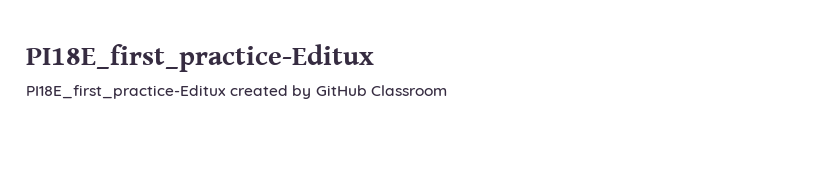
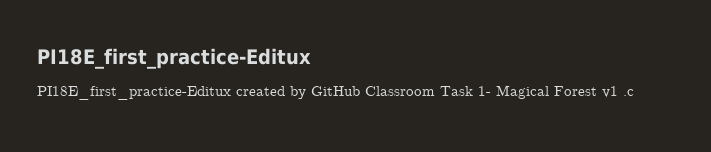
- PI18E_first_practice-Editux created by GitHub Classroom
+ PI18E_first_practice-Editux created by GitHub Classroom Task 1- Magical Forest v1 .c

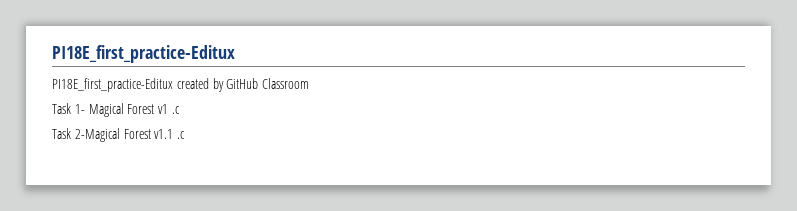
- PI18E_first_practice-Editux created by GitHub Classroom Task 1- Magical Forest v1 .c
+ PI18E_first_practice-Editux created by GitHub Classroom
+ Task 1- Magical Forest v1 .c
+ Task 2-Magical Forest v1.1 .c

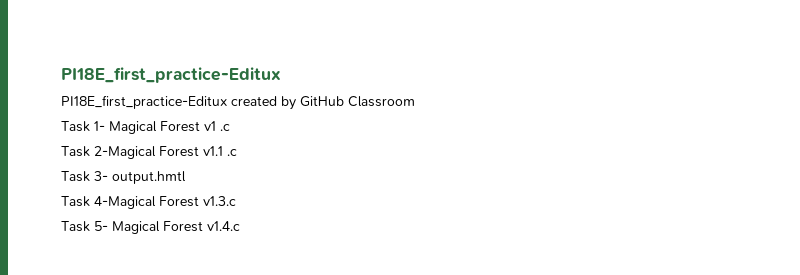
+ Task 3- output.hmtl
+ Task 4-Magical Forest v1.3.c
+ Task 5- Magical Forest v1.4.c

